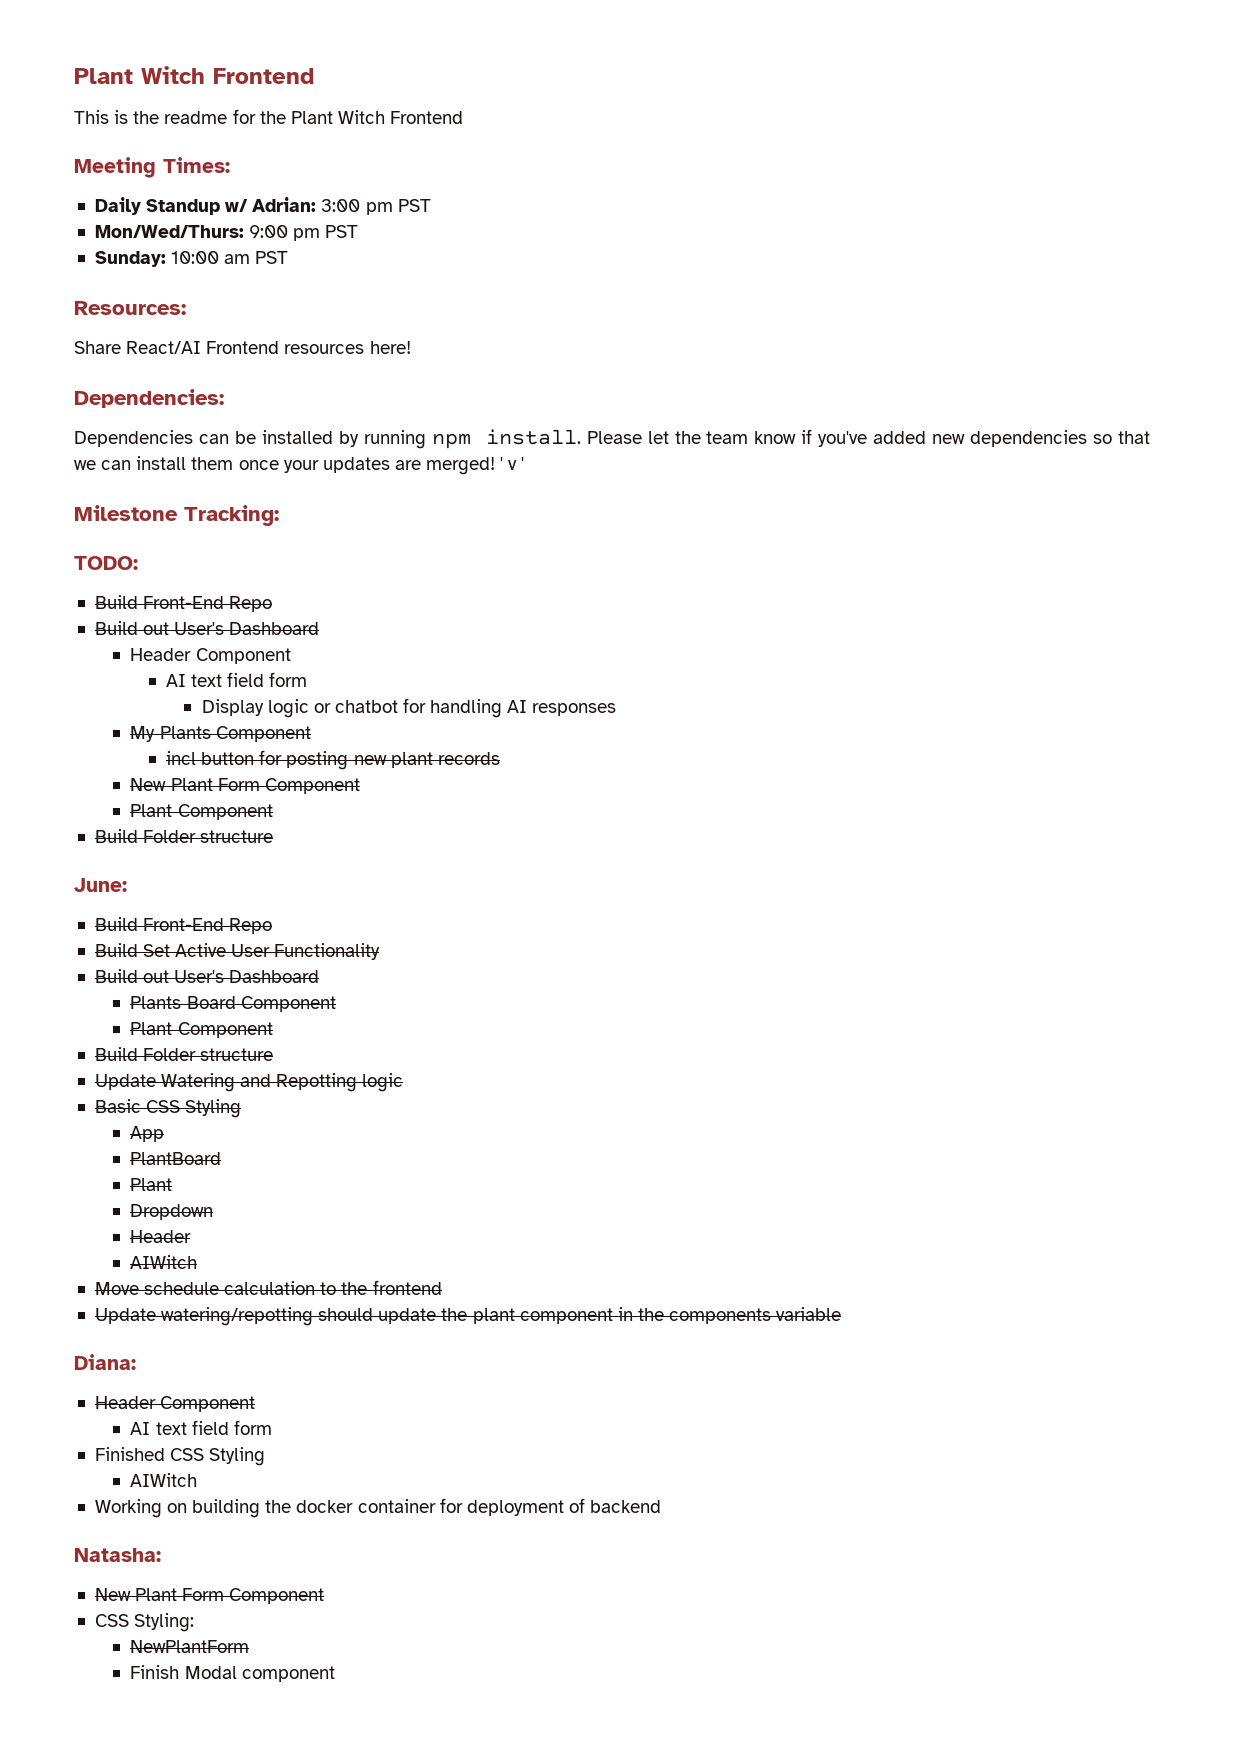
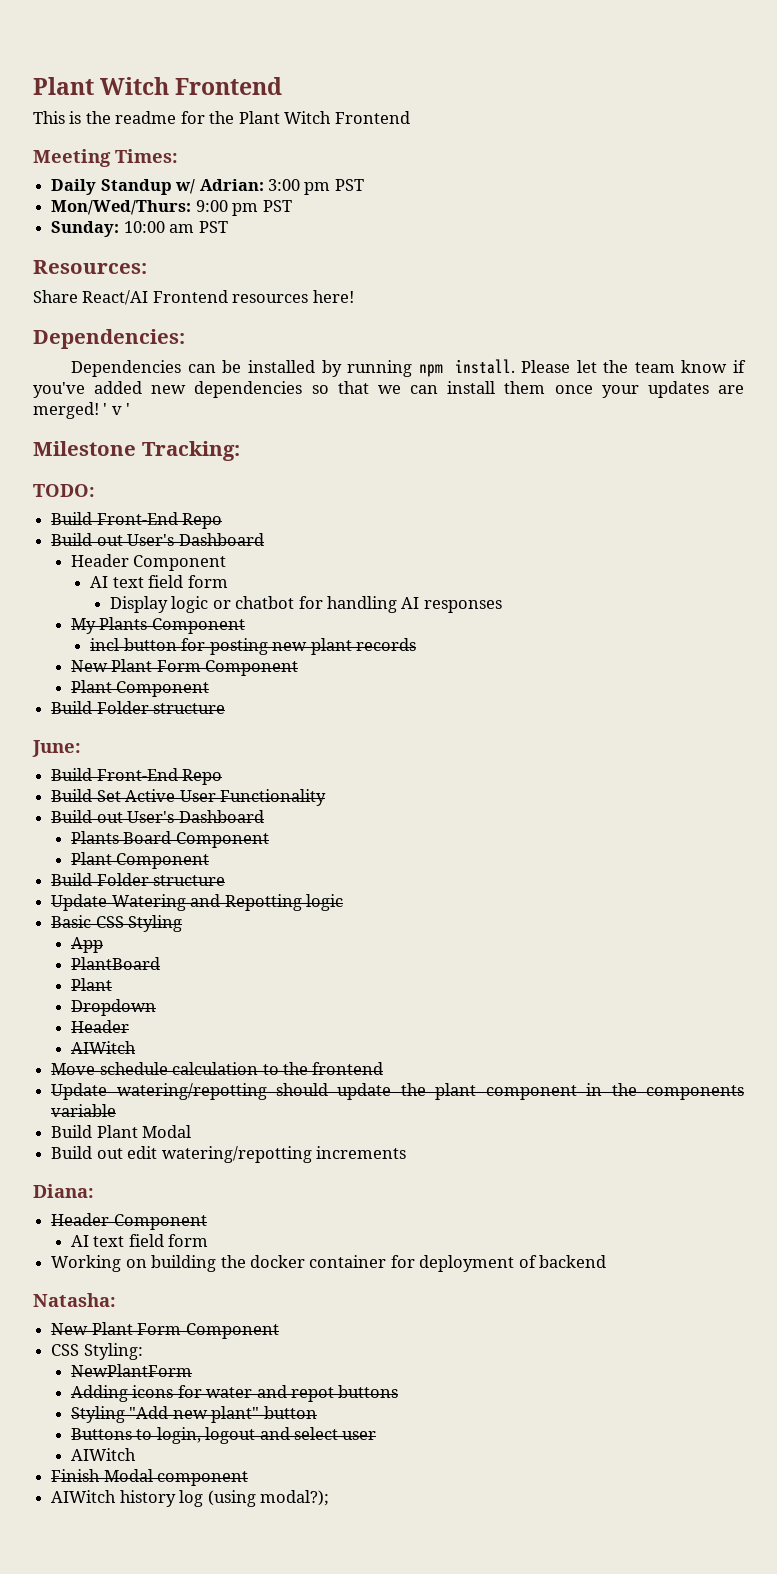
+ Build Plant Modal
+ Build out edit watering/repotting increments
- Finished CSS Styling
- AIWitch
+ Adding icons for water and repot buttons
+ Styling "Add new plant" button
+ Buttons to login, logout and select user
+ AIWitch
  Finish Modal component
+ AIWitch history log (using modal?);

